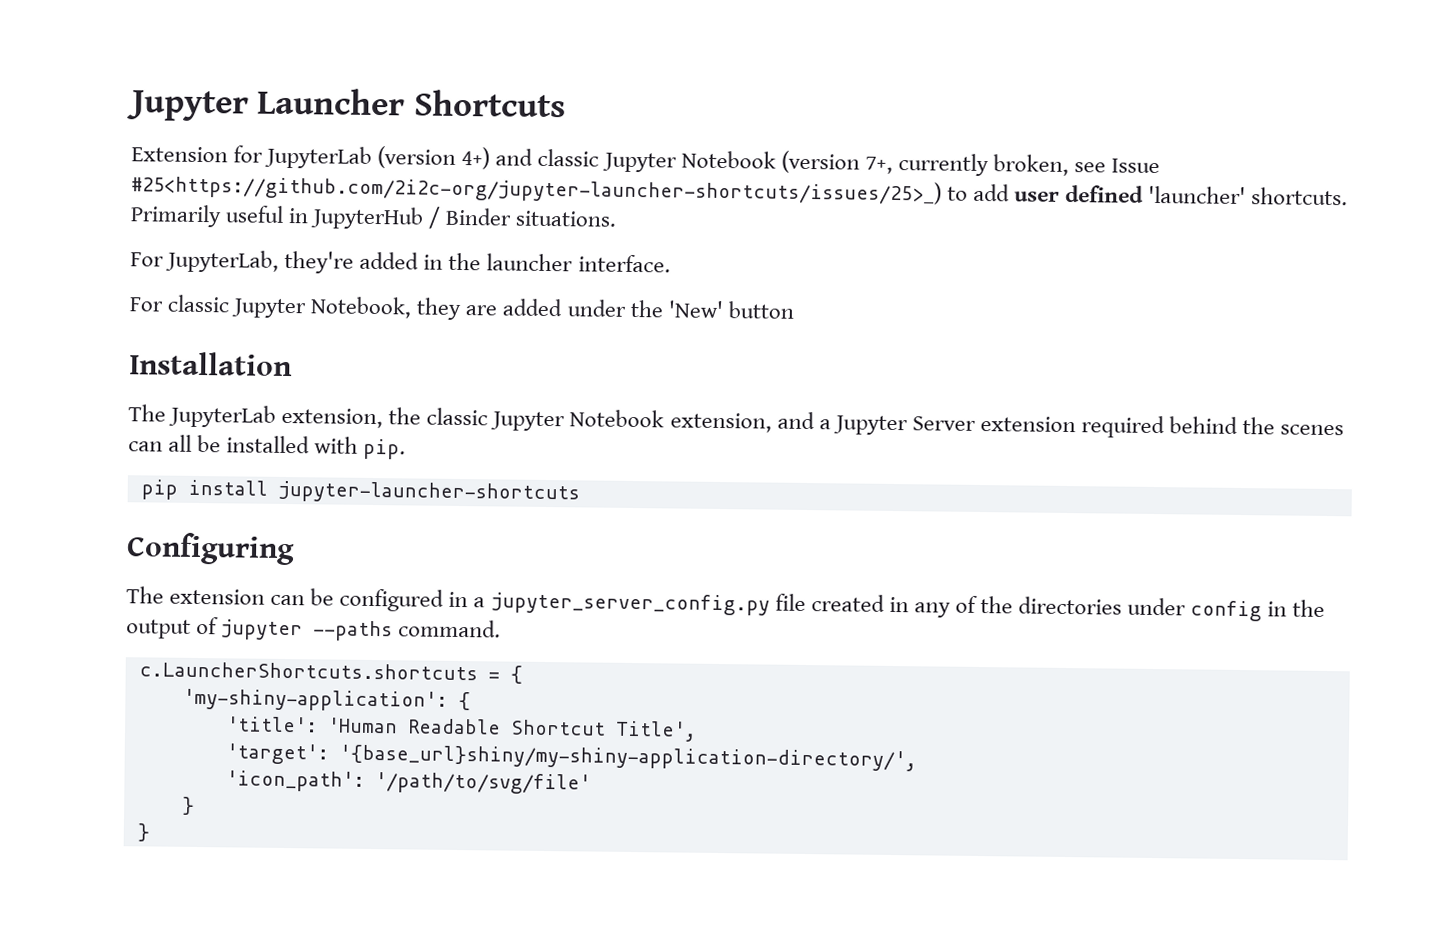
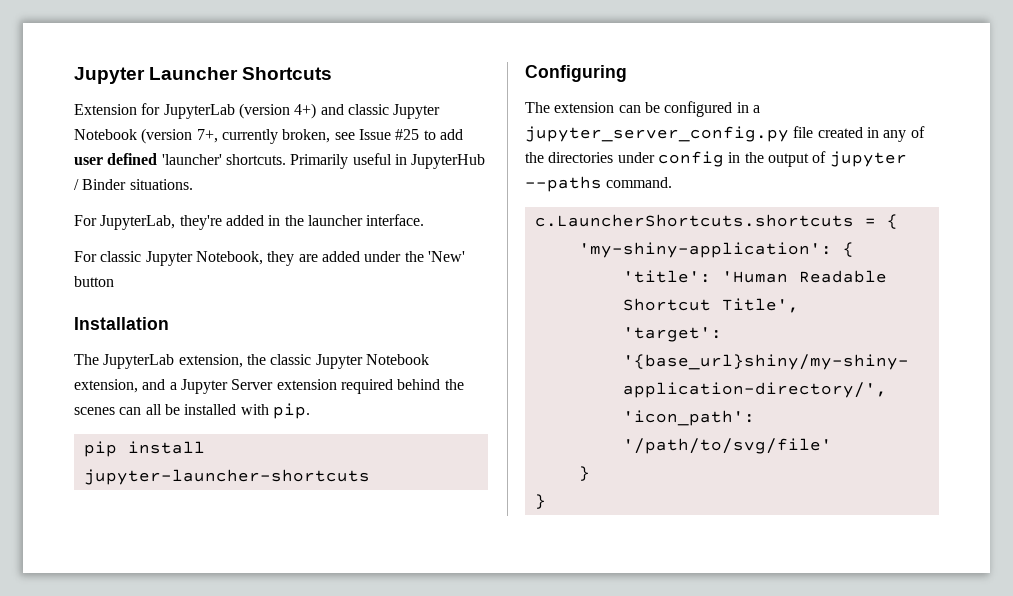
- Extension for JupyterLab (version 4+) and classic Jupyter Notebook (version 7+, currently broken, see Issue #25<https://github.com/2i2c-org/jupyter-launcher-shortcuts/issues/25>_) to add user defined 'launcher' shortcuts.
+ Extension for JupyterLab (version 4+) and classic Jupyter Notebook (version 7+, currently broken, see Issue #25 to add user defined 'launcher' shortcuts.

